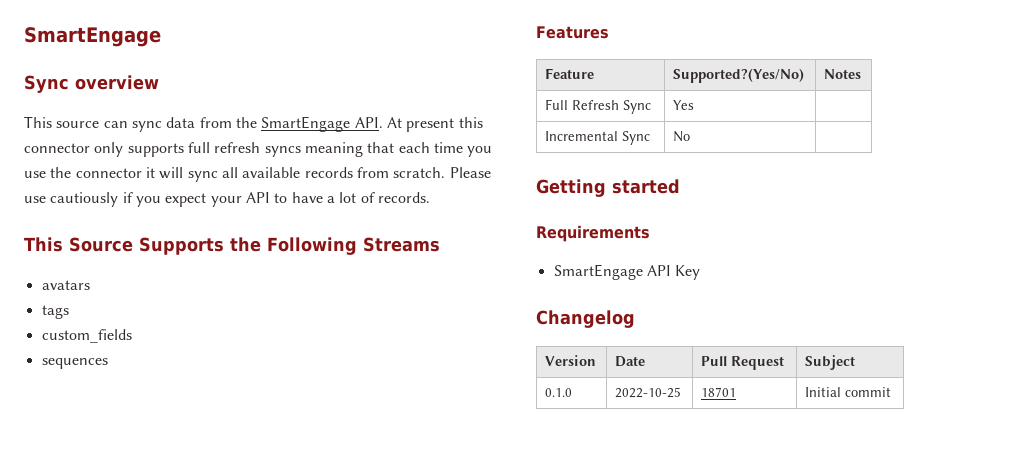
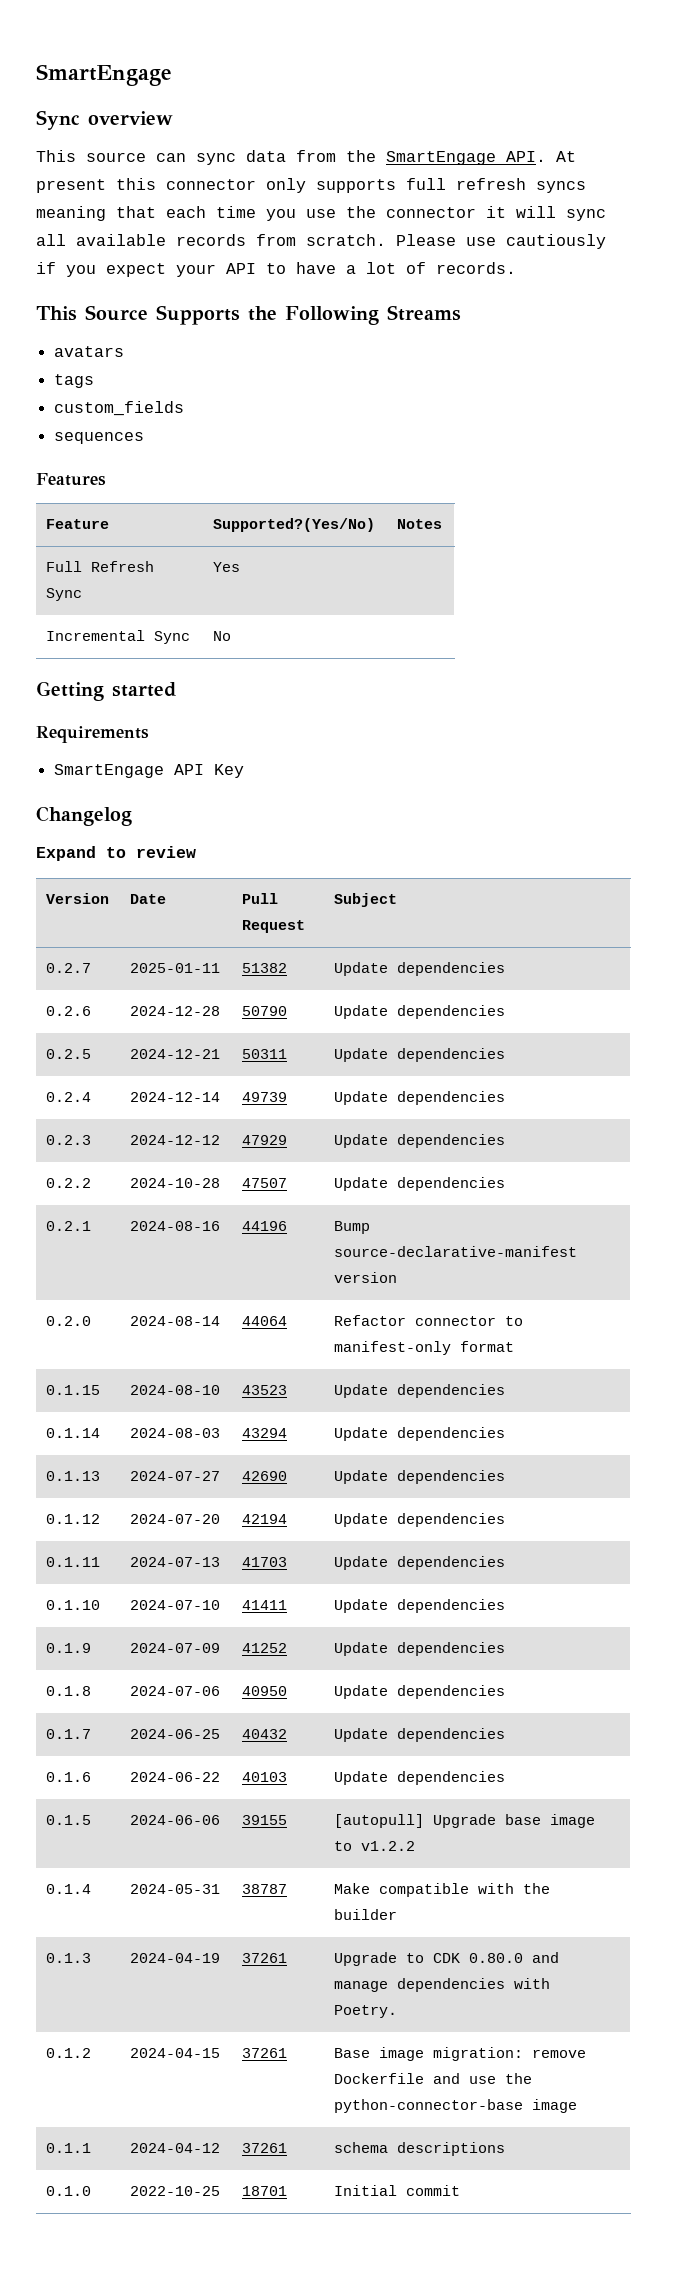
+ Expand to review
+ 0.2.7 | 2025-01-11 | 51382 | Update dependencies
+ 0.2.6 | 2024-12-28 | 50790 | Update dependencies
+ 0.2.5 | 2024-12-21 | 50311 | Update dependencies
+ 0.2.4 | 2024-12-14 | 49739 | Update dependencies
+ 0.2.3 | 2024-12-12 | 47929 | Update dependencies
+ 0.2.2 | 2024-10-28 | 47507 | Update dependencies
+ 0.2.1 | 2024-08-16 | 44196 | Bump source-declarative-manifest version
+ 0.2.0 | 2024-08-14 | 44064 | Refactor connector to manifest-only format
+ 0.1.15 | 2024-08-10 | 43523 | Update dependencies
+ 0.1.14 | 2024-08-03 | 43294 | Update dependencies
+ 0.1.13 | 2024-07-27 | 42690 | Update dependencies
+ 0.1.12 | 2024-07-20 | 42194 | Update dependencies
+ 0.1.11 | 2024-07-13 | 41703 | Update dependencies
+ 0.1.10 | 2024-07-10 | 41411 | Update dependencies
+ 0.1.9 | 2024-07-09 | 41252 | Update dependencies
+ 0.1.8 | 2024-07-06 | 40950 | Update dependencies
+ 0.1.7 | 2024-06-25 | 40432 | Update dependencies
+ 0.1.6 | 2024-06-22 | 40103 | Update dependencies
+ 0.1.5 | 2024-06-06 | 39155 | [autopull] Upgrade base image to v1.2.2
+ 0.1.4 | 2024-05-31 | 38787 | Make compatible with the builder
+ 0.1.3 | 2024-04-19 | 37261 | Upgrade to CDK 0.80.0 and manage dependencies with Poetry.
+ 0.1.2 | 2024-04-15 | 37261 | Base image migration: remove Dockerfile and use the python-connector-base image
+ 0.1.1 | 2024-04-12 | 37261 | schema descriptions

